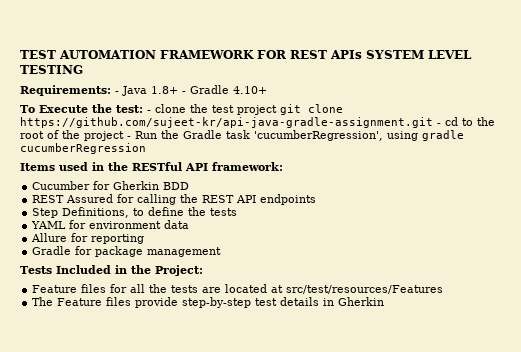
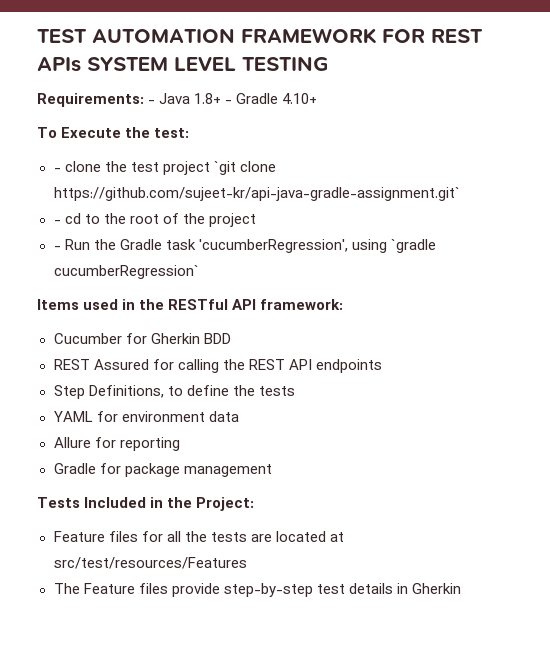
- To Execute the test: - clone the test project git clone https://github.com/sujeet-kr/api-java-gradle-assignment.git - cd to the root of the project - Run the Gradle task 'cucumberRegression', using gradle cucumberRegression
+ To Execute the test:
+ - clone the test project `git clone https://github.com/sujeet-kr/api-java-gradle-assignment.git`
+ - cd to the root of the project
+ - Run the Gradle task 'cucumberRegression', using `gradle cucumberRegression`

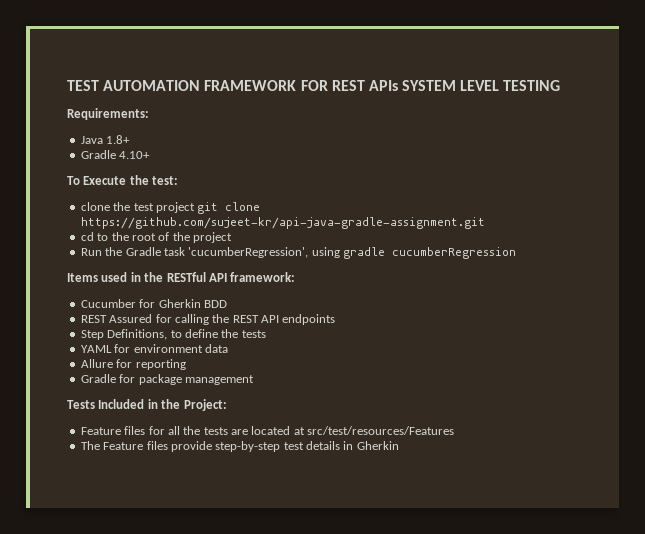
- Requirements: - Java 1.8+ - Gradle 4.10+
+ Requirements:
+ Java 1.8+
+ Gradle 4.10+
- - clone the test project `git clone https://github.com/sujeet-kr/api-java-gradle-assignment.git`
- - cd to the root of the project
+ clone the test project git clone https://github.com/sujeet-kr/api-java-gradle-assignment.git
+ cd to the root of the project
- - Run the Gradle task 'cucumberRegression', using `gradle cucumberRegression`
+ Run the Gradle task 'cucumberRegression', using gradle cucumberRegression

